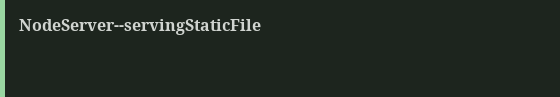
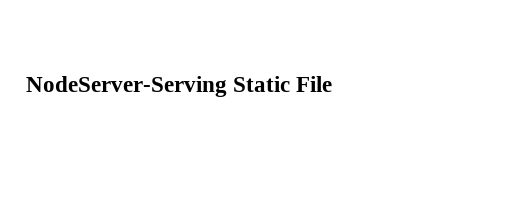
- NodeServer--servingStaticFile
+ NodeServer-Serving Static File

